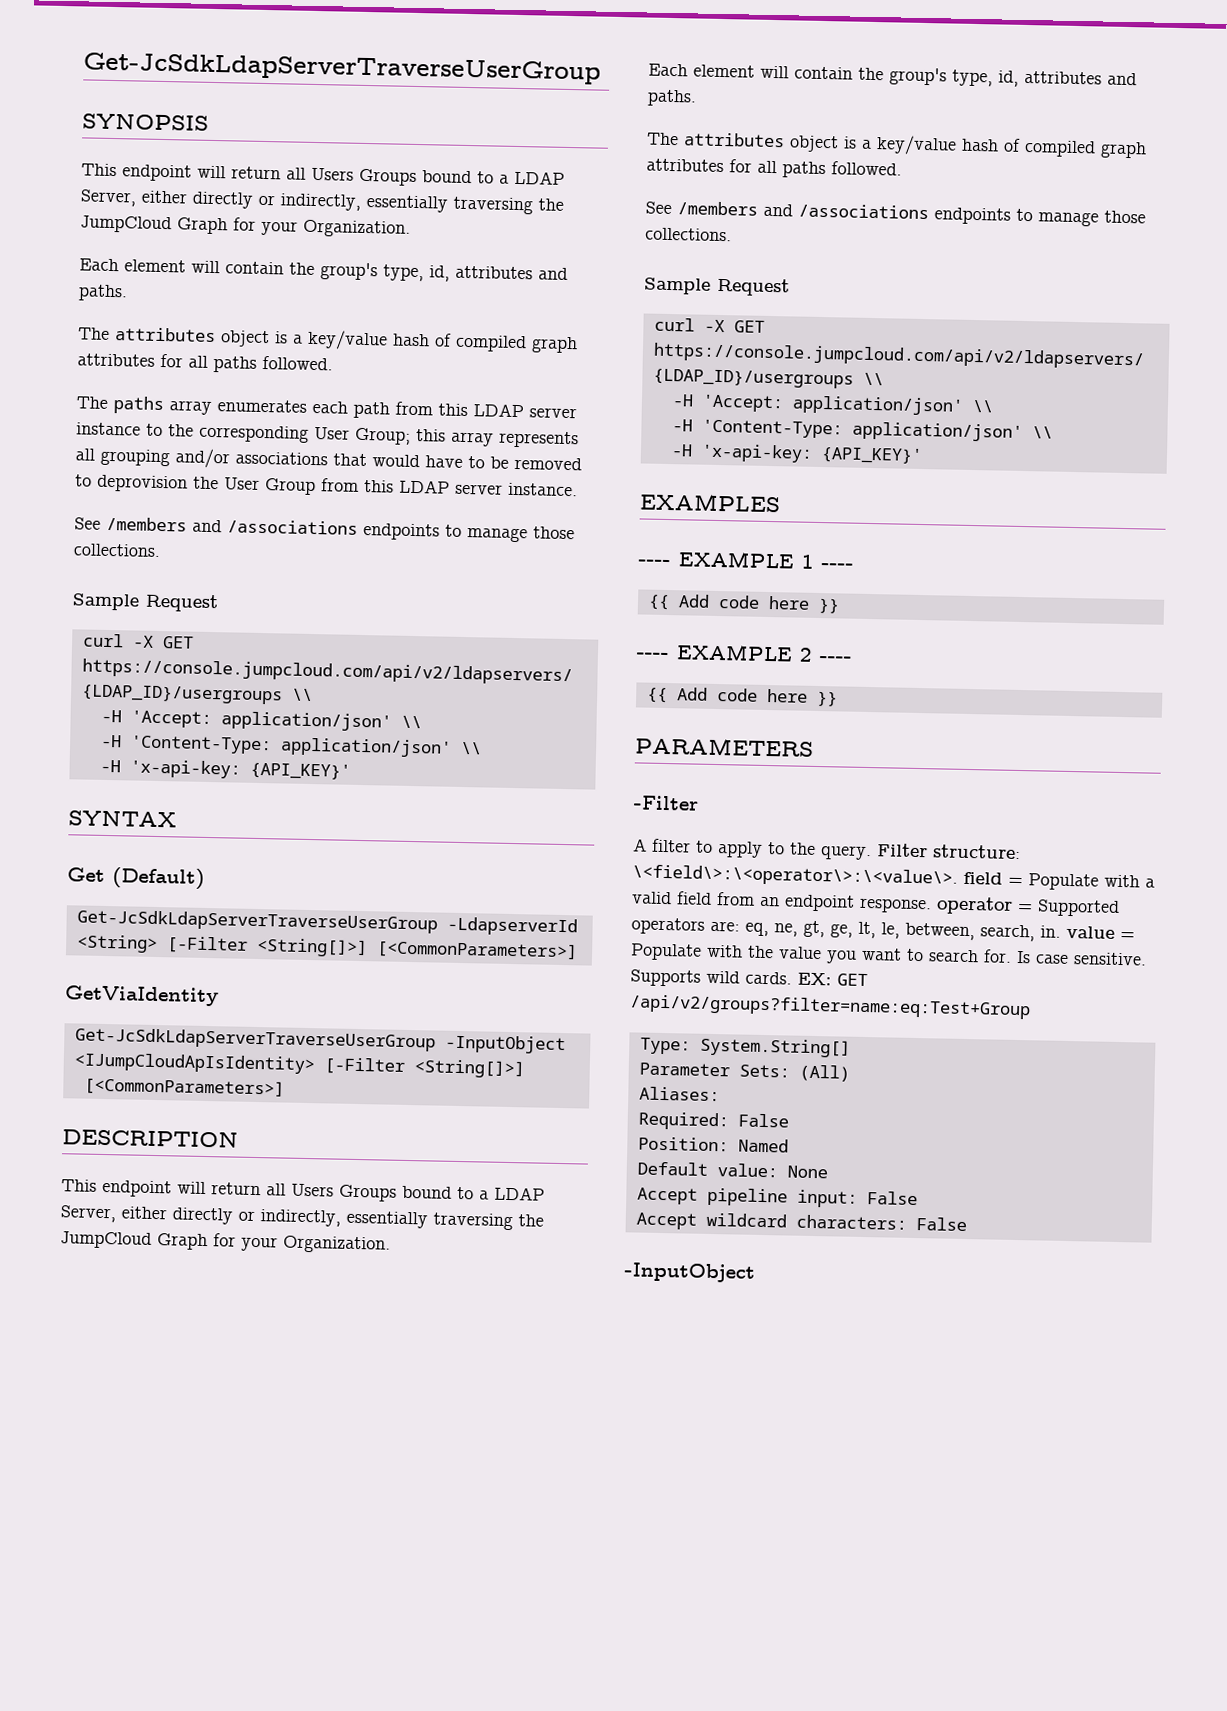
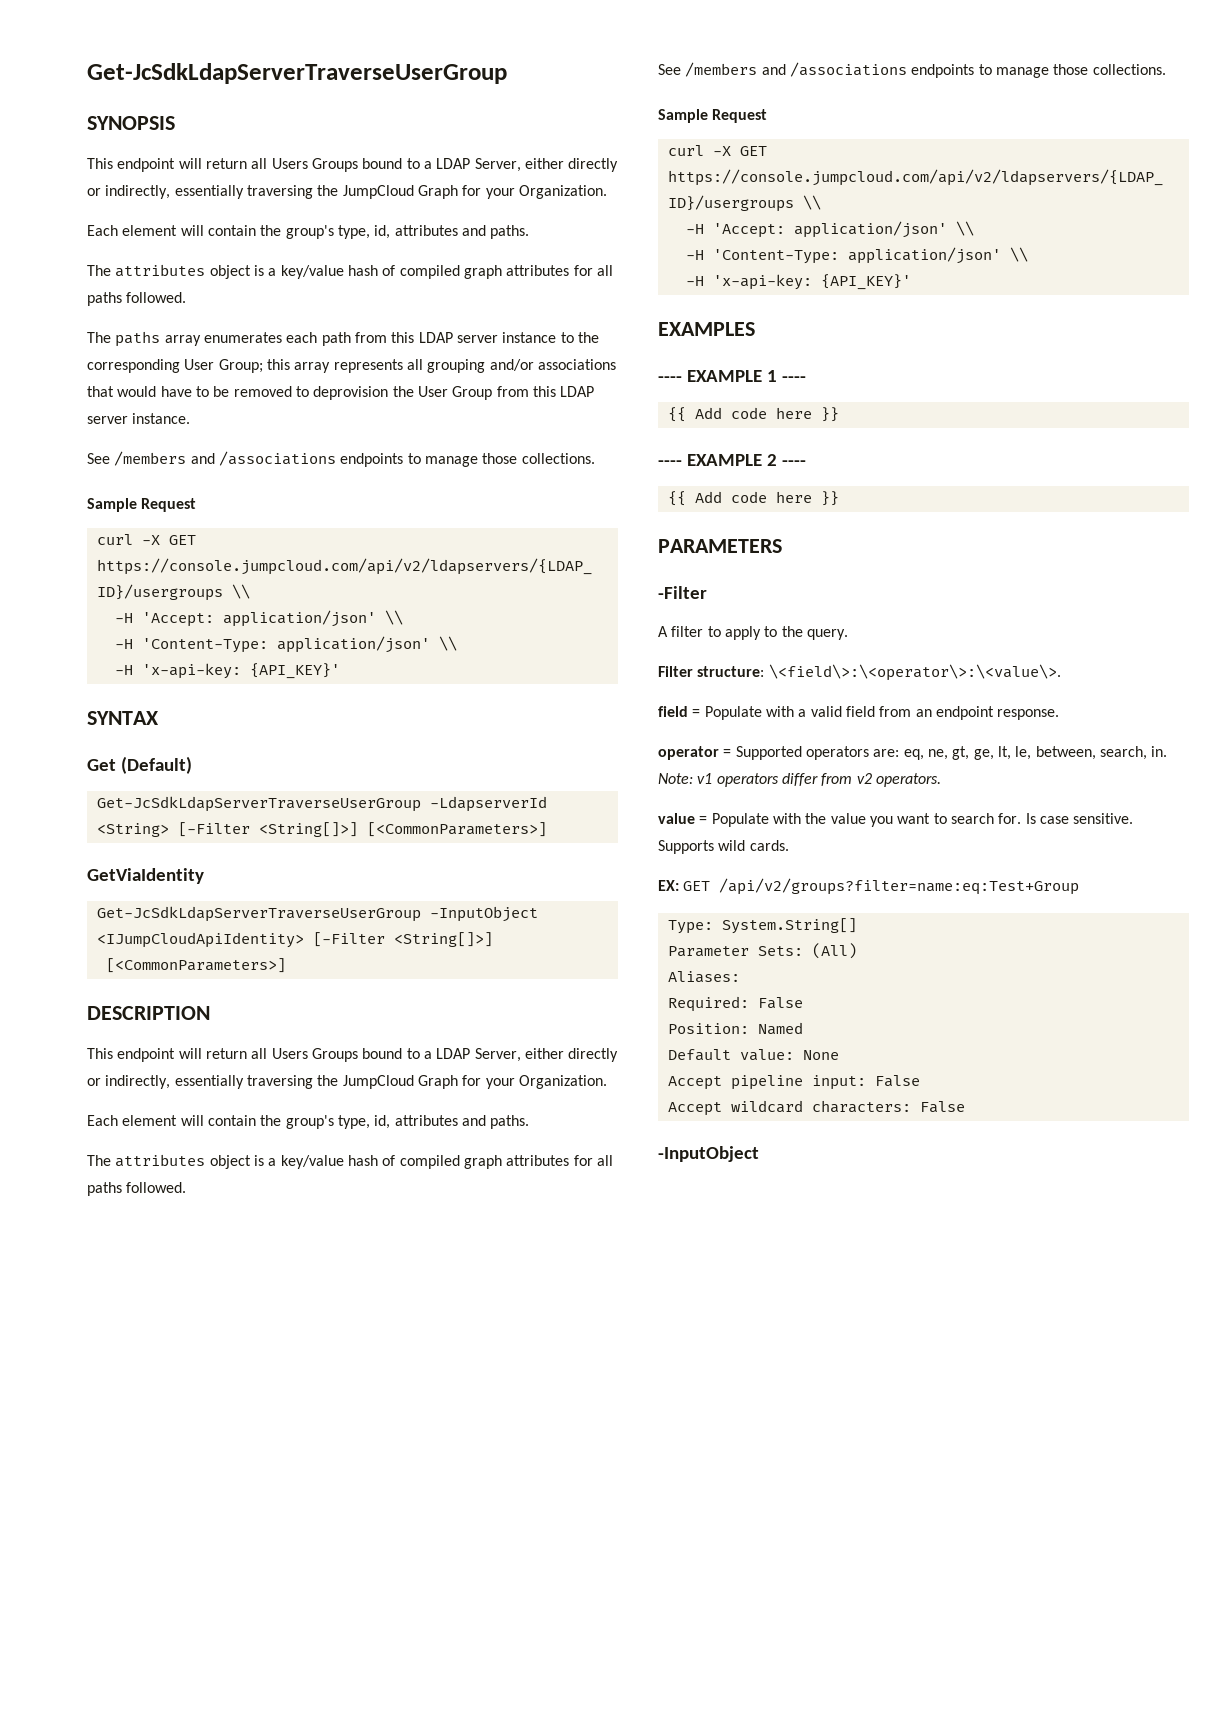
- Get-JcSdkLdapServerTraverseUserGroup -InputObject <IJumpCloudApIsIdentity> [-Filter <String[]>]
+ Get-JcSdkLdapServerTraverseUserGroup -InputObject <IJumpCloudApiIdentity> [-Filter <String[]>]
- A filter to apply to the query. Filter structure: \<field\>:\<operator\>:\<value\>. field = Populate with a valid field from an endpoint response. operator = Supported operators are: eq, ne, gt, ge, lt, le, between, search, in. value = Populate with the value you want to search for.
+ A filter to apply to the query.
+ Filter structure: \<field\>:\<operator\>:\<value\>.
+ field = Populate with a valid field from an endpoint response.
+ operator = Supported operators are: eq, ne, gt, ge, lt, le, between, search, in. Note: v1 operators differ from v2 operators.
+ value = Populate with the value you want to search for.
- Supports wild cards. EX: GET /api/v2/groups?filter=name:eq:Test+Group
+ Supports wild cards.
+ EX: GET /api/v2/groups?filter=name:eq:Test+Group

